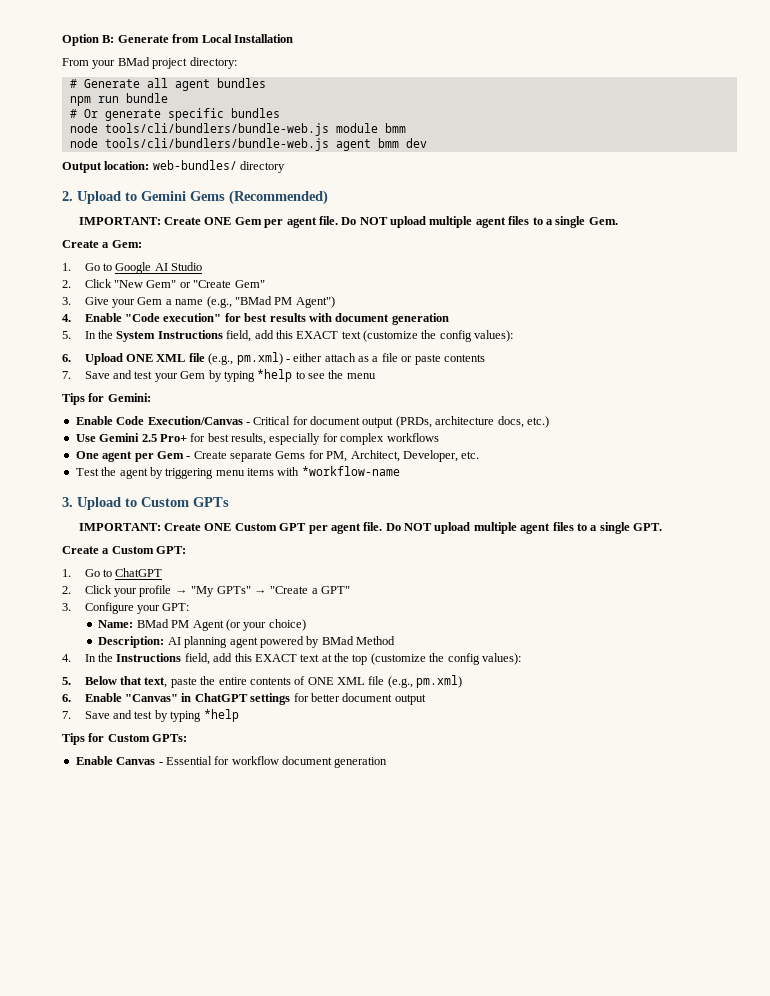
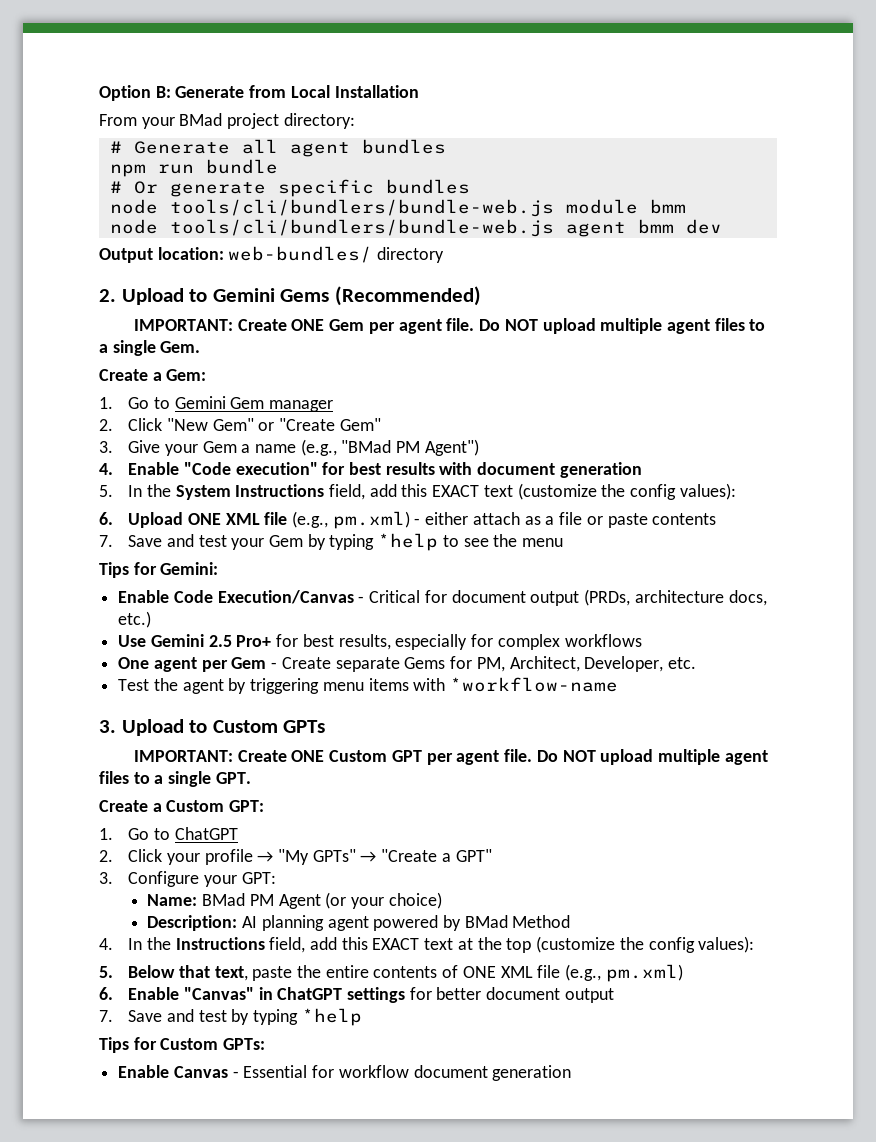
- 1. Go to Google AI Studio
+ 1. Go to Gemini Gem manager

